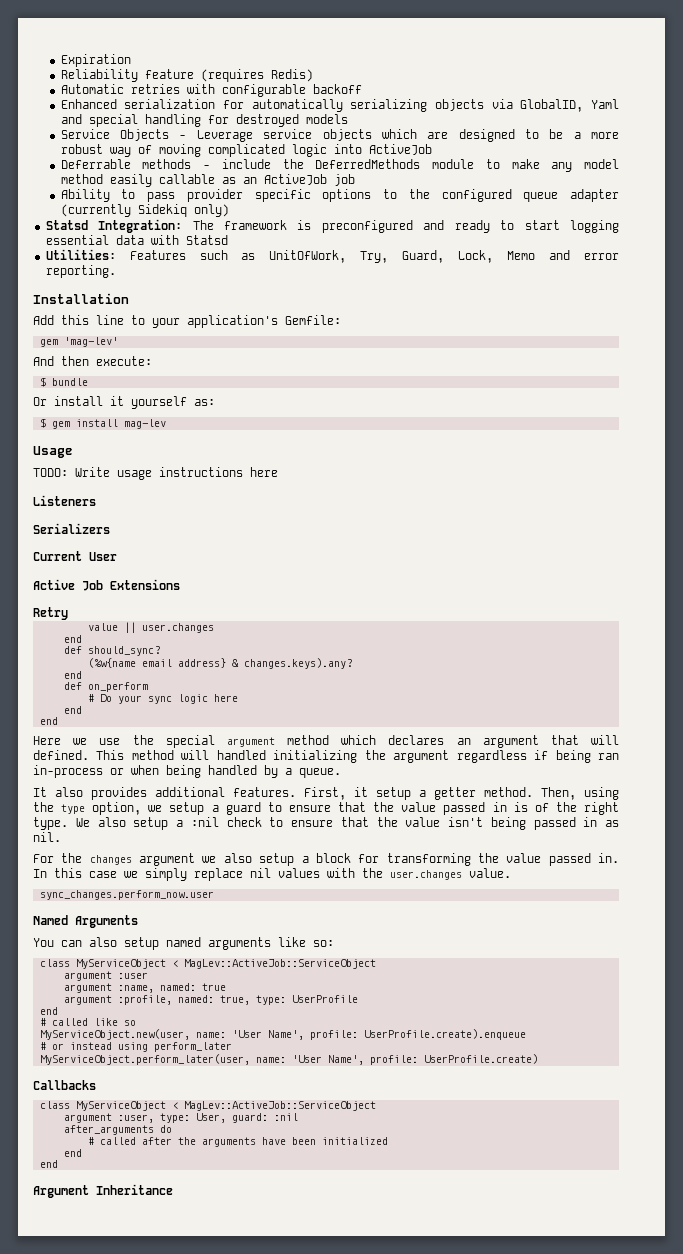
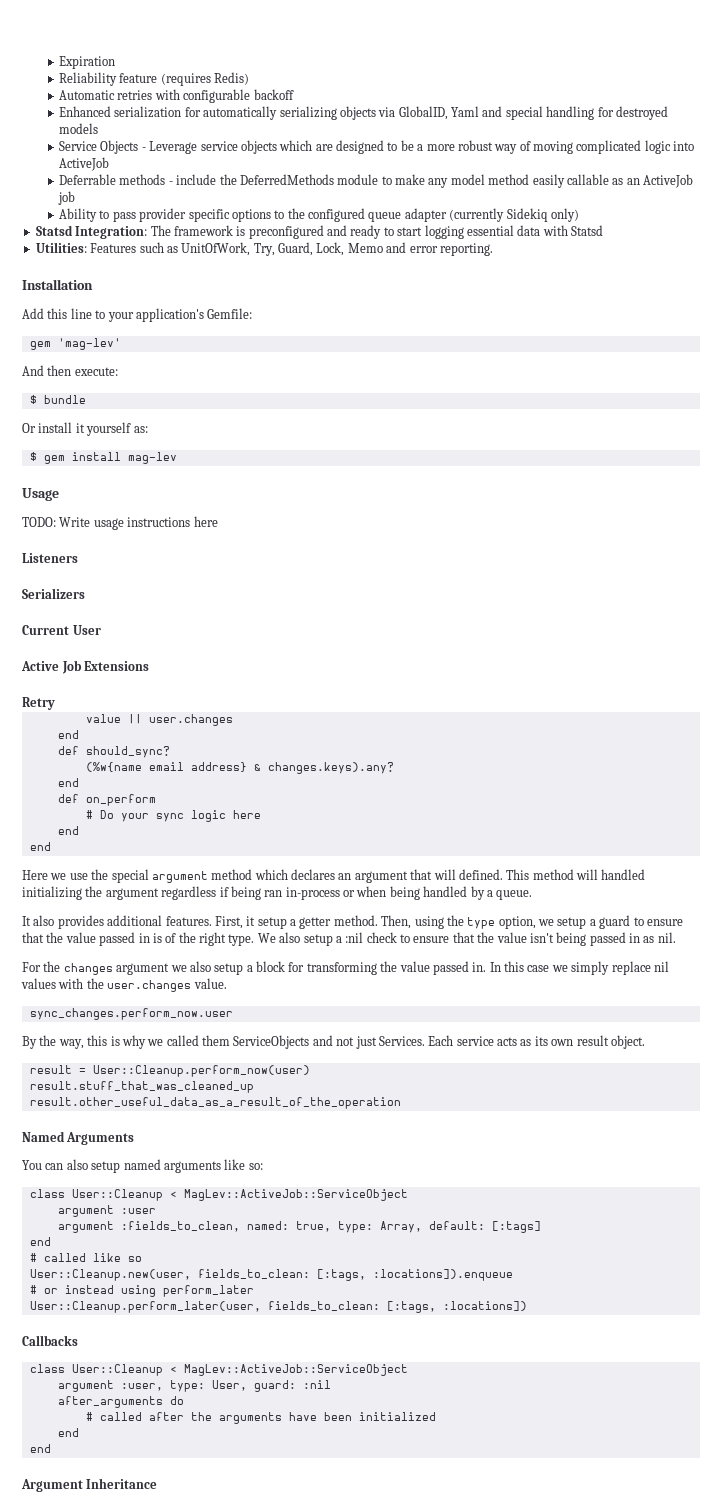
+ By the way, this is why we called them ServiceObjects and not just Services. Each service acts as its own result object.
+ result = User::Cleanup.perform_now(user)
+ result.stuff_that_was_cleaned_up
+ result.other_useful_data_as_a_result_of_the_operation
  You can also setup named arguments like so:
- class MyServiceObject < MagLev::ActiveJob::ServiceObject
+ class User::Cleanup < MagLev::ActiveJob::ServiceObject
- argument :name, named: true
- argument :profile, named: true, type: UserProfile
+ argument :fields_to_clean, named: true, type: Array, default: [:tags]
- MyServiceObject.new(user, name: 'User Name', profile: UserProfile.create).enqueue
+ User::Cleanup.new(user, fields_to_clean: [:tags, :locations]).enqueue
- MyServiceObject.perform_later(user, name: 'User Name', profile: UserProfile.create)
+ User::Cleanup.perform_later(user, fields_to_clean: [:tags, :locations])
  Callbacks
- class MyServiceObject < MagLev::ActiveJob::ServiceObject
+ class User::Cleanup < MagLev::ActiveJob::ServiceObject

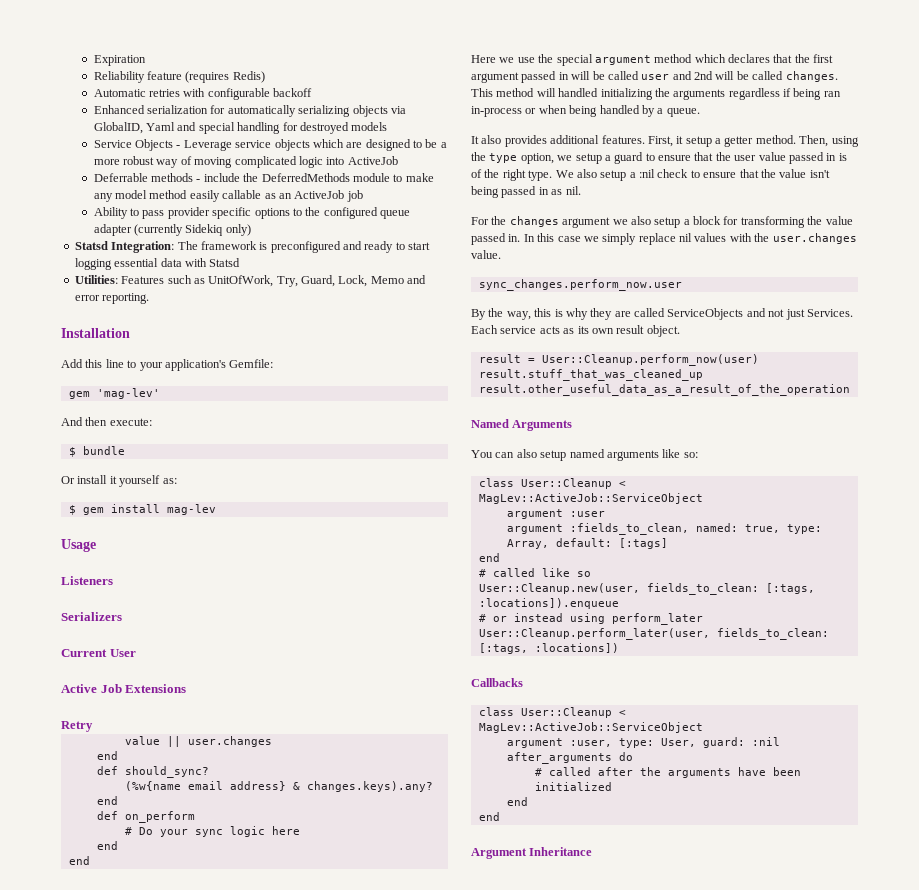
- TODO: Write usage instructions here
- Here we use the special argument method which declares an argument that will defined.
+ Here we use the special argument method which declares that the first argument passed in will be called user and 2nd will be called changes.
- This method will handled initializing the argument regardless if being ran in-process or when being handled by a queue.
+ This method will handled initializing the arguments regardless if being ran in-process or when being handled by a queue.
- Then, using the type option, we setup a guard to ensure that the value passed in is of the right type.
+ Then, using the type option, we setup a guard to ensure that the user value passed in is of the right type.
- By the way, this is why we called them ServiceObjects and not just Services.
+ By the way, this is why they are called ServiceObjects and not just Services.

